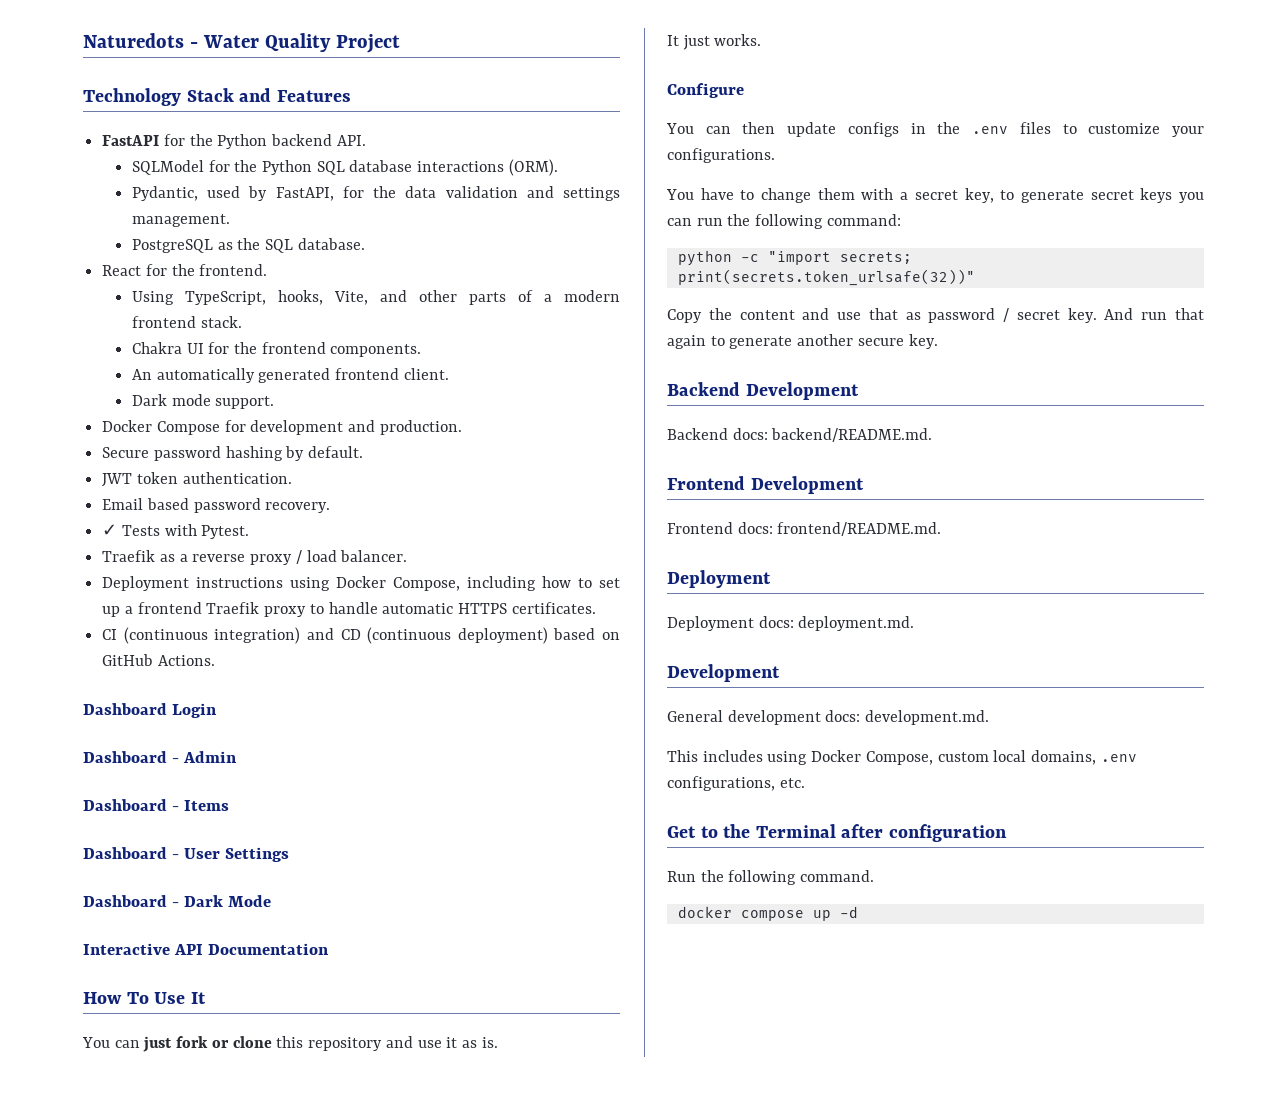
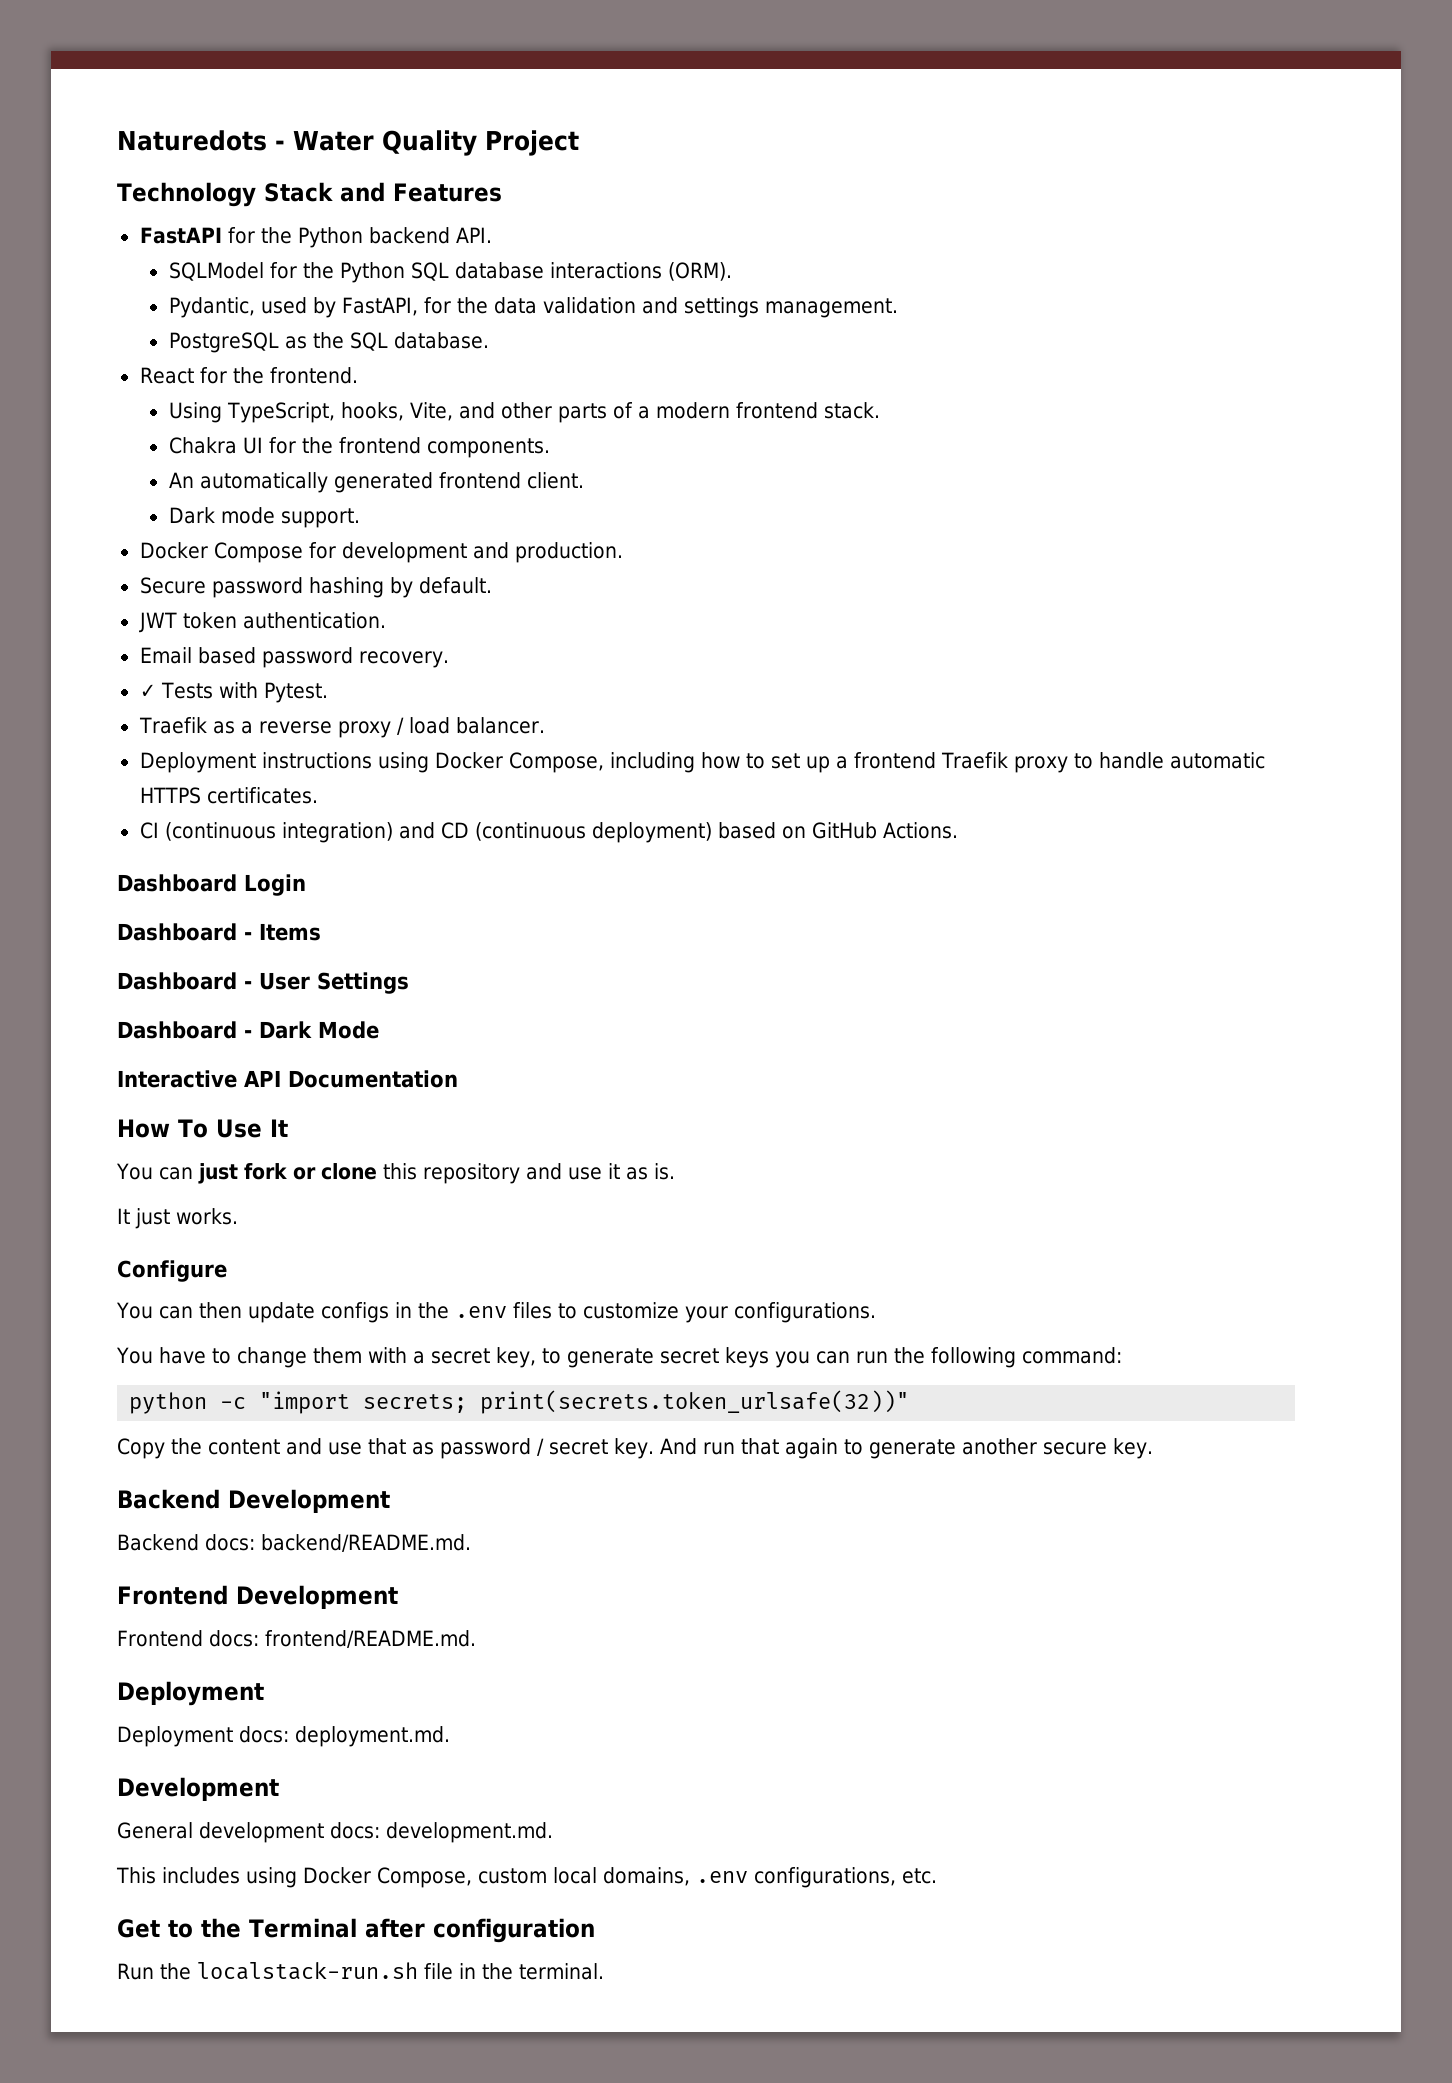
- Dashboard - Admin
- Run the following command.
- docker compose up -d
+ Run the localstack-run.sh file in the terminal.

